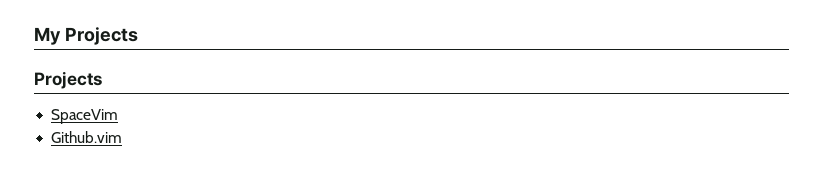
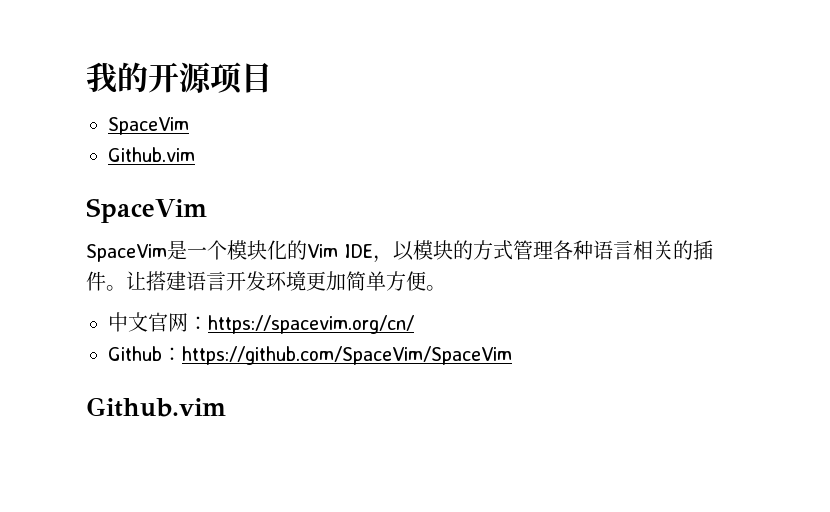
- My Projects
- Projects
+ 我的开源项目
  SpaceVim
+ Github.vim
+ SpaceVim
+ SpaceVim是一个模块化的Vim IDE，以模块的方式管理各种语言相关的插件。让搭建语言开发环境更加简单方便。
+ 中文官网：https://spacevim.org/cn/
+ Github：https://github.com/SpaceVim/SpaceVim

